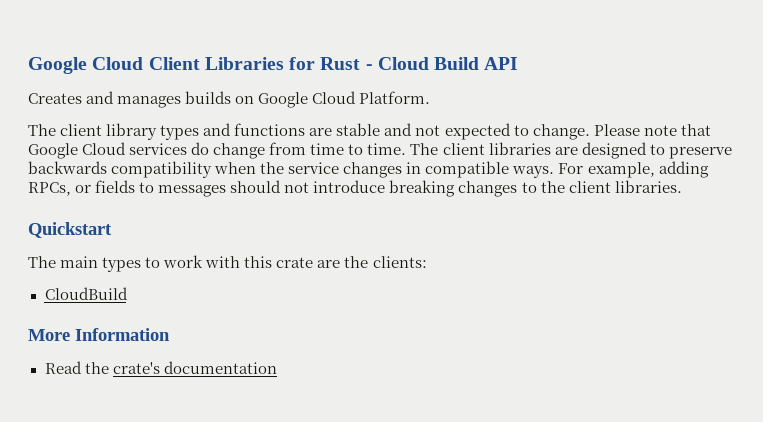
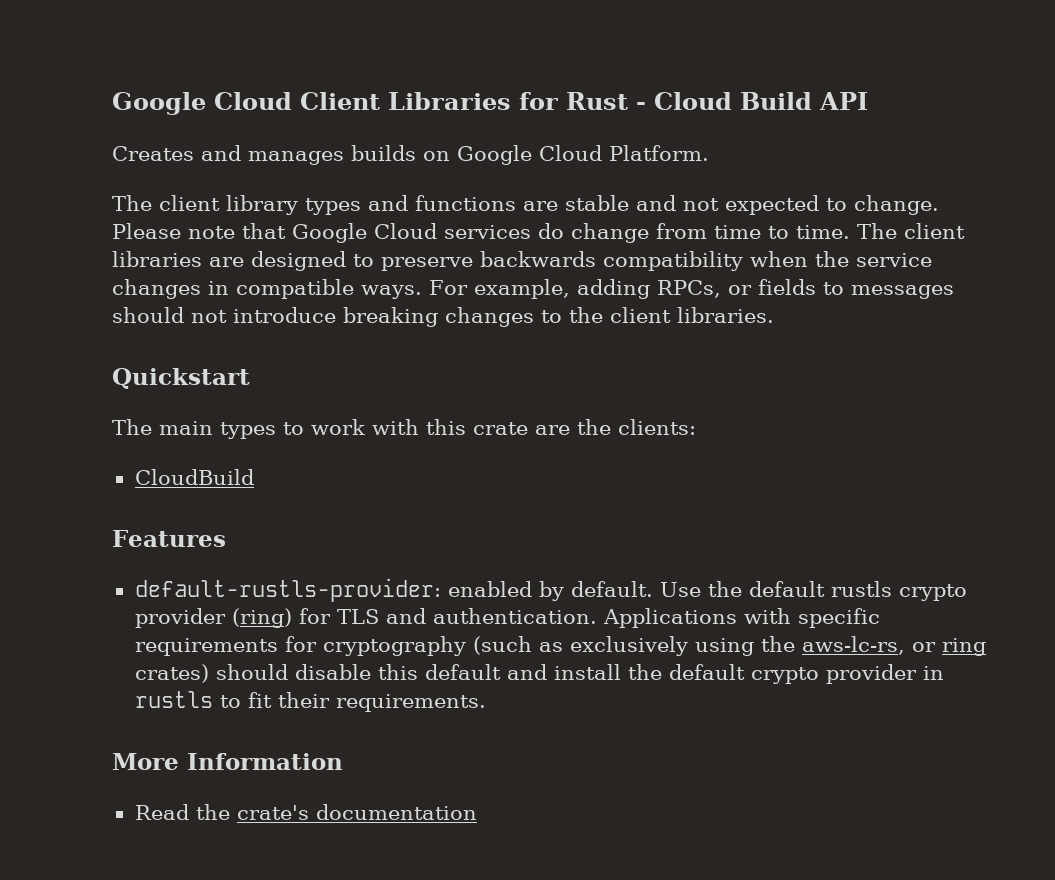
+ Features
+ default-rustls-provider: enabled by default. Use the default rustls crypto provider (ring) for TLS and authentication. Applications with specific requirements for cryptography (such as exclusively using the aws-lc-rs, or ring crates) should disable this default and install the default crypto provider in rustls to fit their requirements.

